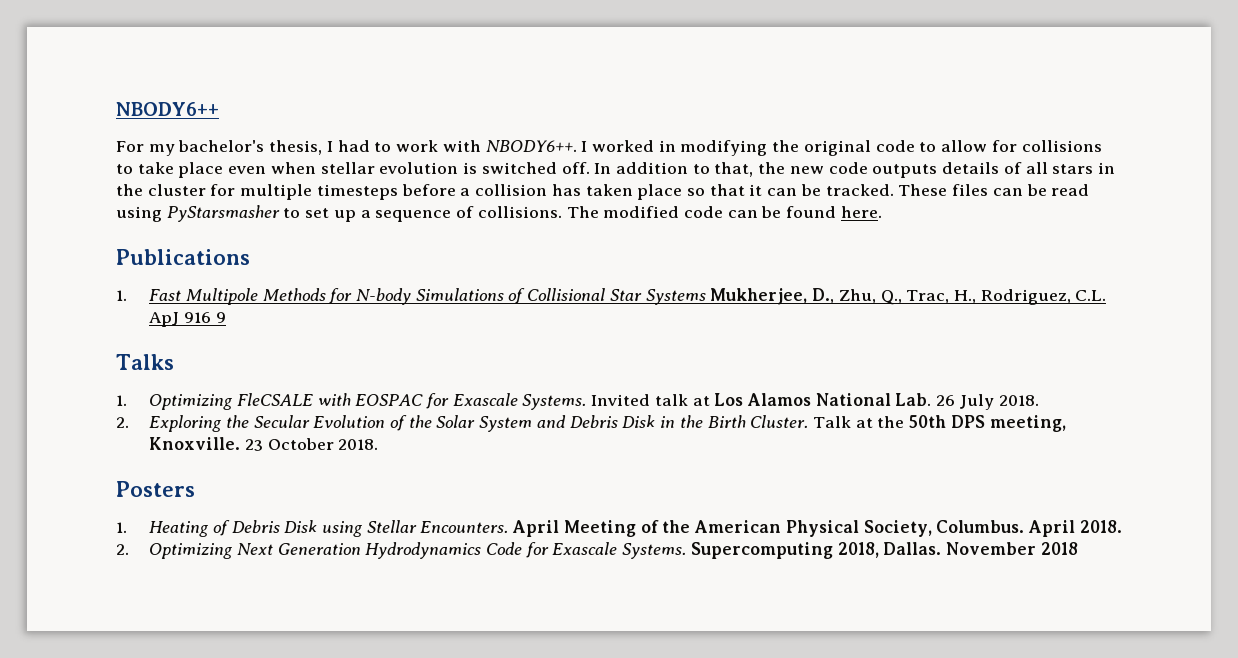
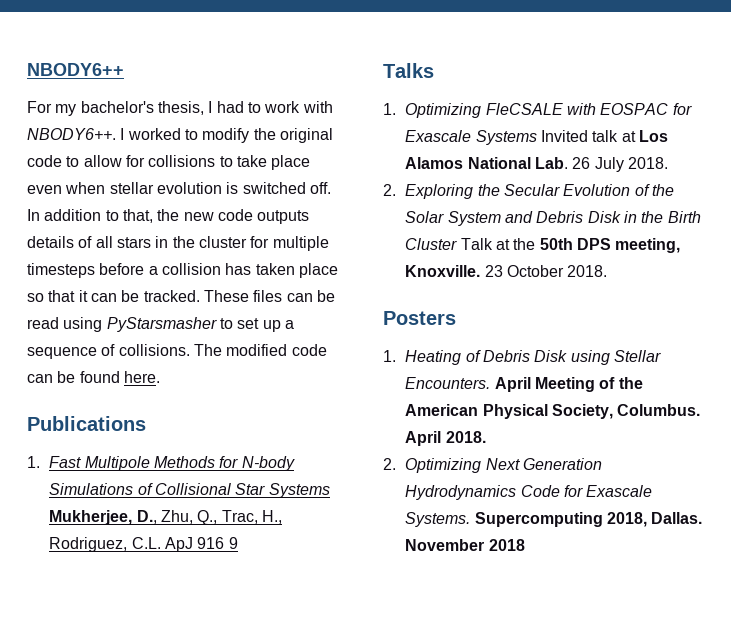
- I worked in modifying the original code to allow for collisions to take place even when stellar evolution is switched off.
+ I worked to modify the original code to allow for collisions to take place even when stellar evolution is switched off.
- 1. Optimizing FleCSALE with EOSPAC for Exascale Systems. Invited talk at Los Alamos National Lab. 26 July 2018.
+ 1. Optimizing FleCSALE with EOSPAC for Exascale Systems Invited talk at Los Alamos National Lab. 26 July 2018.
- 2. Exploring the Secular Evolution of the Solar System and Debris Disk in the Birth Cluster. Talk at the 50th DPS meeting, Knoxville.
+ 2. Exploring the Secular Evolution of the Solar System and Debris Disk in the Birth Cluster Talk at the 50th DPS meeting, Knoxville.

